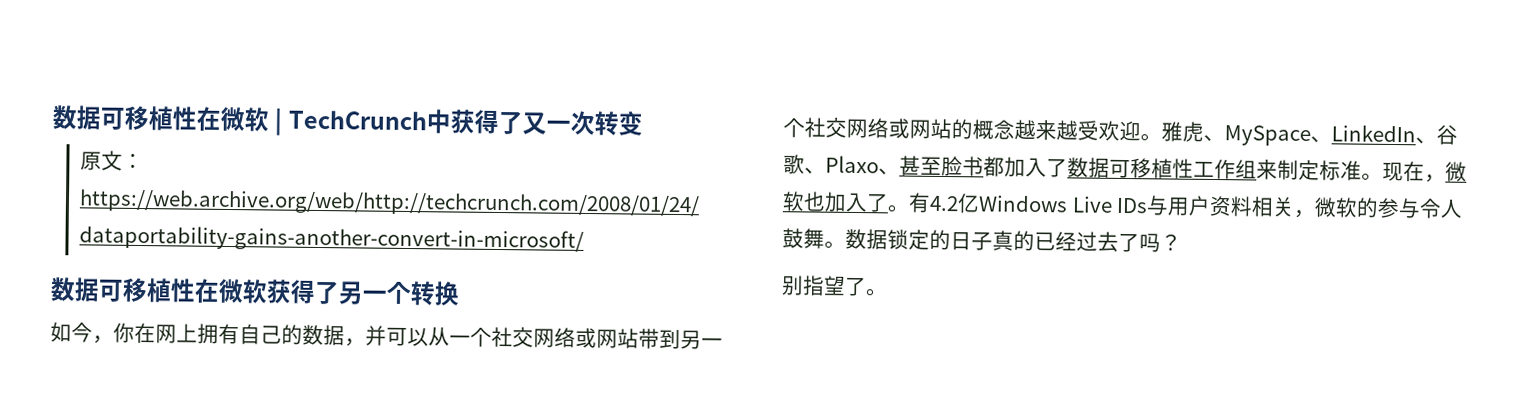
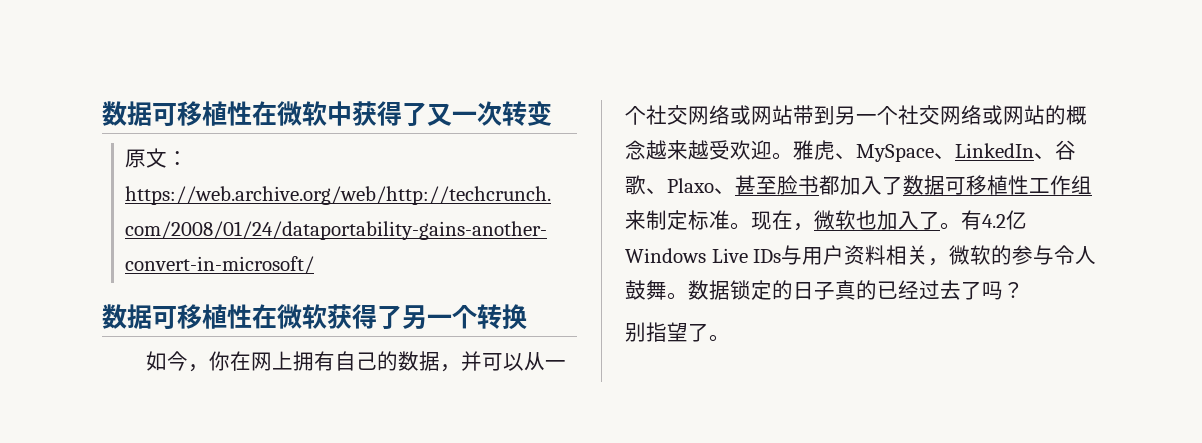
- 数据可移植性在微软 | TechCrunch中获得了又一次转变
+ 数据可移植性在微软中获得了又一次转变

